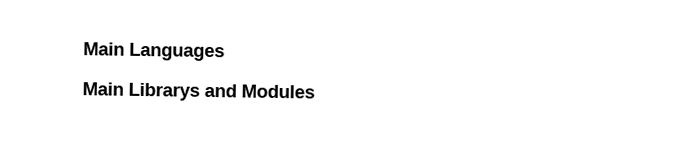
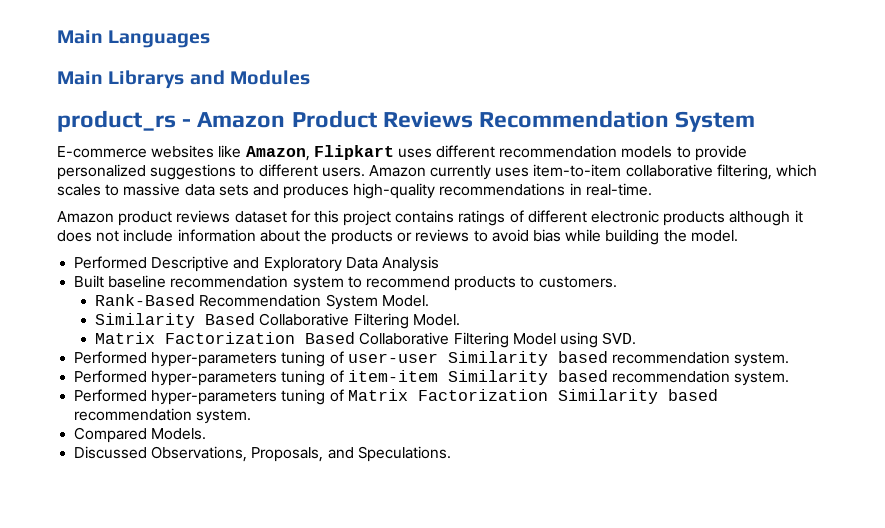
+ product_rs - Amazon Product Reviews Recommendation System
+ E-commerce websites like Amazon, Flipkart uses different recommendation models to provide personalized suggestions to different users. Amazon currently uses item-to-item collaborative filtering, which scales to massive data sets and produces high-quality recommendations in real-time.
+ Amazon product reviews dataset for this project contains ratings of different electronic products although it does not include information about the products or reviews to avoid bias while building the model.
+ Performed Descriptive and Exploratory Data Analysis
+ Built baseline recommendation system to recommend products to customers.
+ Rank-Based Recommendation System Model.
+ Similarity Based Collaborative Filtering Model.
+ Matrix Factorization Based Collaborative Filtering Model using SVD.
+ Performed hyper-parameters tuning of user-user Similarity based recommendation system.
+ Performed hyper-parameters tuning of item-item Similarity based recommendation system.
+ Performed hyper-parameters tuning of Matrix Factorization Similarity based recommendation system.
+ Compared Models.
+ Discussed Observations, Proposals, and Speculations.

